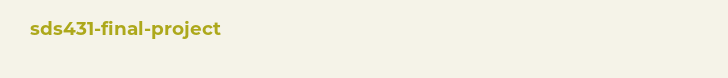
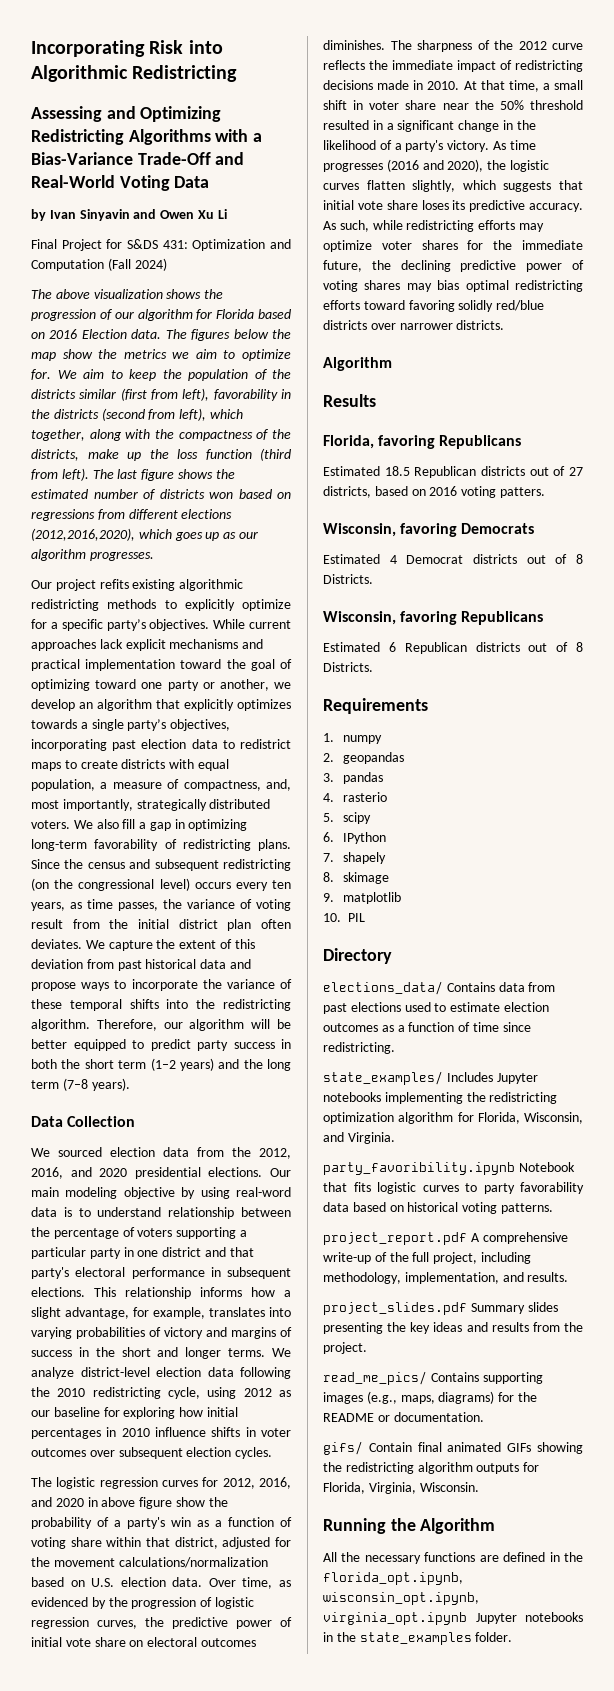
- sds431-final-project
+ Incorporating Risk into Algorithmic Redistricting
+ Assessing and Optimizing Redistricting Algorithms with a Bias-Variance Trade-Off and Real-World Voting Data
+ by Ivan Sinyavin and Owen Xu Li
+ Final Project for S&DS 431: Optimization and Computation (Fall 2024)
+ The above visualization shows the progression of our algorithm for Florida based on 2016 Election data. The figures below the map show the metrics we aim to optimize for. We aim to keep the population of the districts similar (first from left), favorability in the districts (second from left), which together, along with the compactness of the districts, make up the loss function (third from left). The last figure shows the estimated number of districts won based on regressions from different elections (2012,2016,2020), which goes up as our algorithm progresses.
+ Our project refits existing algorithmic redistricting methods to explicitly optimize for a specific party’s objectives. While current approaches lack explicit mechanisms and practical implementation toward the goal of optimizing toward one party or another, we develop an algorithm that explicitly optimizes towards a single party’s objectives, incorporating past election data to redistrict maps to create districts with equal population, a measure of compactness, and, most importantly, strategically distributed voters. We also fill a gap in optimizing long-term favorability of redistricting plans. Since the census and subsequent redistricting (on the congressional level) occurs every ten years, as time passes, the variance of voting result from the initial district plan often deviates. We capture the extent of this deviation from past historical data and propose ways to incorporate the variance of these temporal shifts into the redistricting algorithm. Therefore, our algorithm will be better equipped to predict party success in both the short term (1–2 years) and the long term (7–8 years).
+ Data Collection
+ We sourced election data from the 2012, 2016, and 2020 presidential elections. Our main modeling objective by using real-word data is to understand relationship between the percentage of voters supporting a particular party in one district and that party's electoral performance in subsequent elections. This relationship informs how a slight advantage, for example, translates into varying probabilities of victory and margins of success in the short and longer terms. We analyze district-level election data following the 2010 redistricting cycle, using 2012 as our baseline for exploring how initial percentages in 2010 influence shifts in voter outcomes over subsequent election cycles.
+ The logistic regression curves for 2012, 2016, and 2020 in above figure show the probability of a party's win as a function of voting share within that district, adjusted for the movement calculations/normalization based on U.S. election data. Over time, as evidenced by the progression of logistic regression curves, the predictive power of initial vote share on electoral outcomes diminishes. The sharpness of the 2012 curve reflects the immediate impact of redistricting decisions made in 2010. At that time, a small shift in voter share near the 50% threshold resulted in a significant change in the likelihood of a party's victory. As time progresses (2016 and 2020), the logistic curves flatten slightly, which suggests that initial vote share loses its predictive accuracy. As such, while redistricting efforts may optimize voter shares for the immediate future, the declining predictive power of voting shares may bias optimal redistricting efforts toward favoring solidly red/blue districts over narrower districts.
+ Algorithm
+ Results
+ Florida, favoring Republicans
+ Estimated 18.5 Republican districts out of 27 districts, based on 2016 voting patters.
+ Wisconsin, favoring Democrats
+ Estimated 4 Democrat districts out of 8 Districts.
+ Wisconsin, favoring Republicans
+ Estimated 6 Republican districts out of 8 Districts.
+ Requirements
+ 1. numpy
+ 2. geopandas
+ 3. pandas
+ 4. rasterio
+ 5. scipy
+ 6. IPython
+ 7. shapely
+ 8. skimage
+ 9. matplotlib
+ 10. PIL
+ Directory
+ elections_data/ Contains data from past elections used to estimate election outcomes as a function of time since redistricting.
+ state_examples/ Includes Jupyter notebooks implementing the redistricting optimization algorithm for Florida, Wisconsin, and Virginia.
+ party_favoribility.ipynb Notebook that fits logistic curves to party favorability data based on historical voting patterns.
+ project_report.pdf A comprehensive write-up of the full project, including methodology, implementation, and results.
+ project_slides.pdf Summary slides presenting the key ideas and results from the project.
+ read_me_pics/ Contains supporting images (e.g., maps, diagrams) for the README or documentation.
+ gifs/ Contain final animated GIFs showing the redistricting algorithm outputs for Florida, Virginia, Wisconsin.
+ Running the Algorithm
+ All the necessary functions are defined in the florida_opt.ipynb, wisconsin_opt.ipynb, virginia_opt.ipynb Jupyter notebooks in the state_examples folder.

